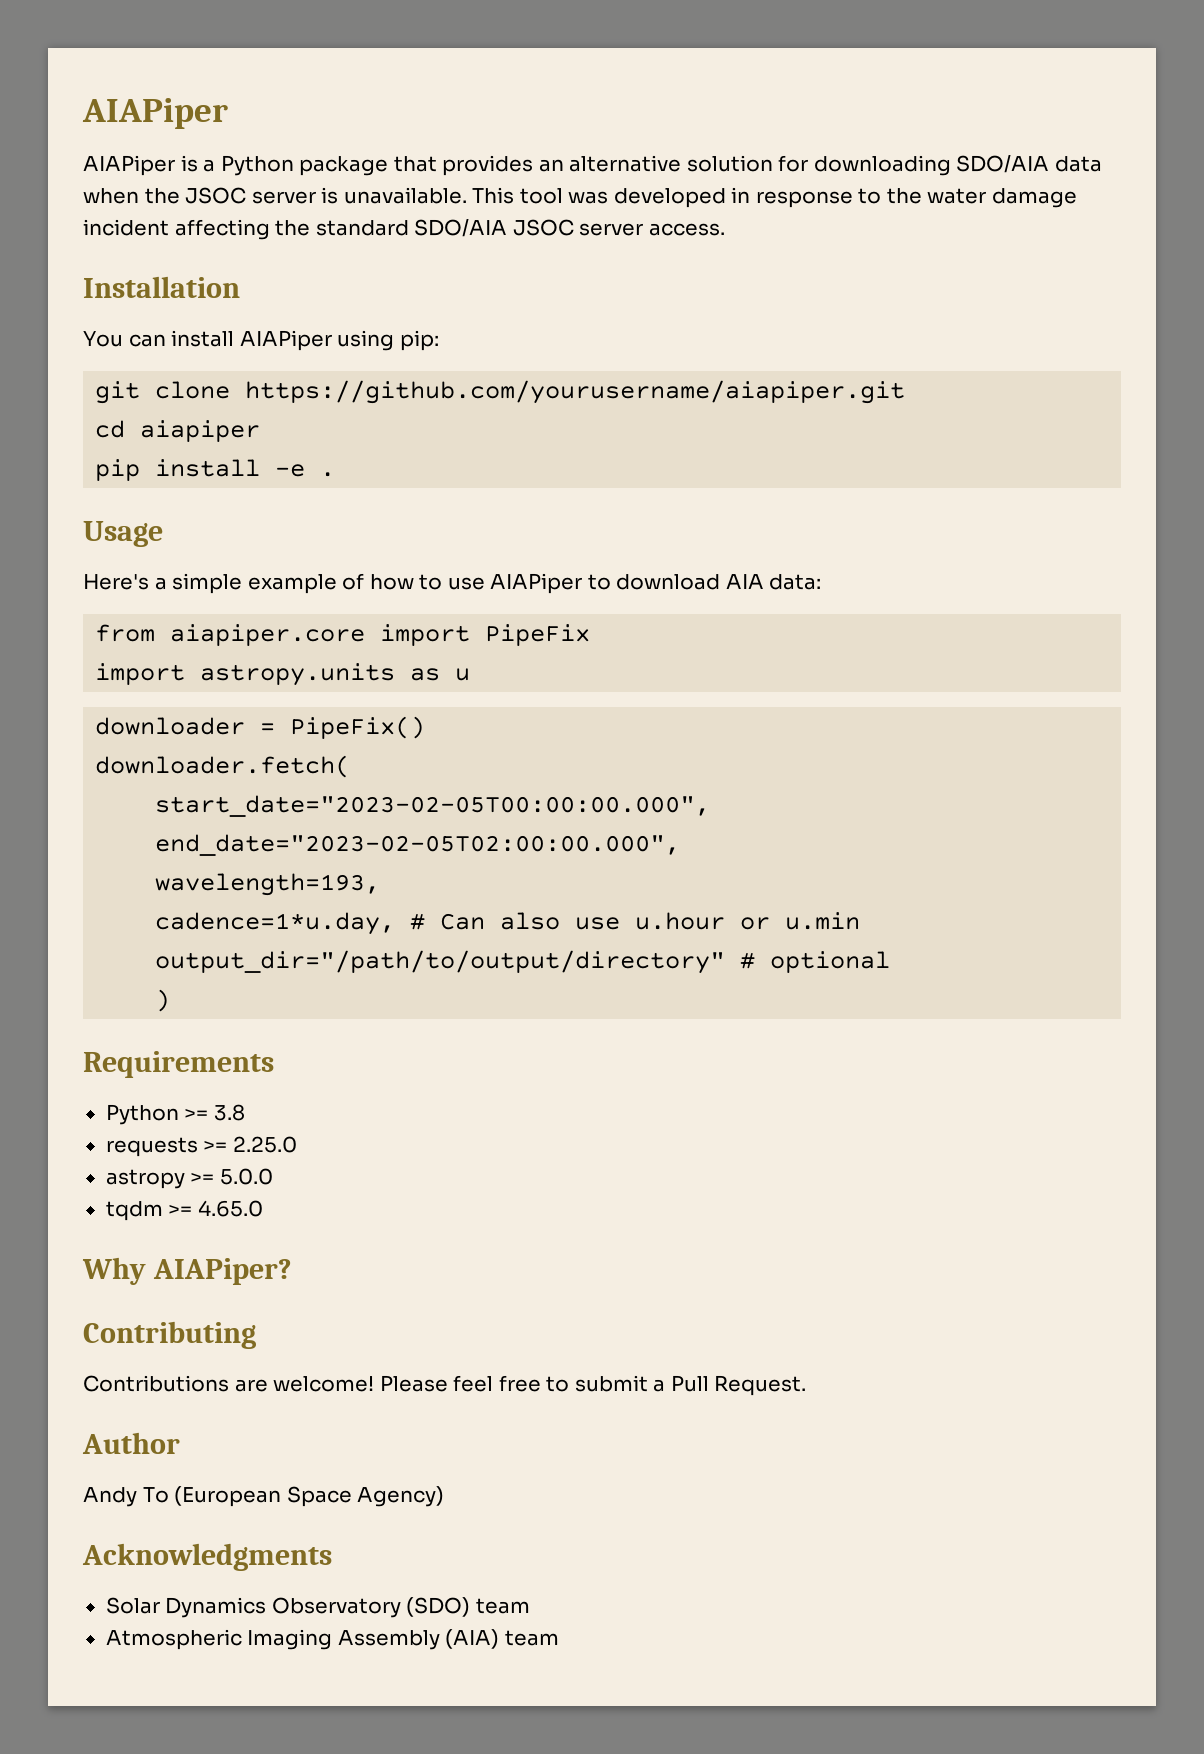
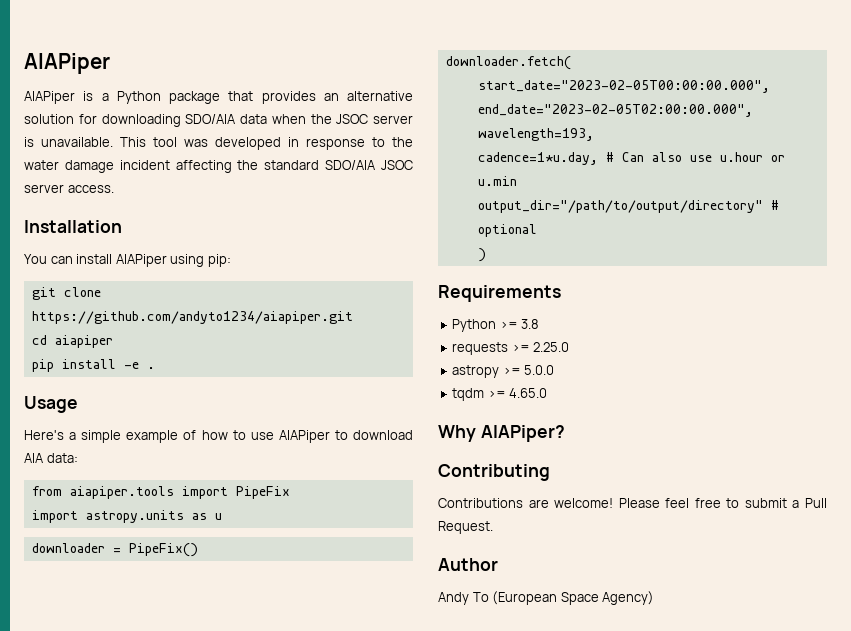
- git clone https://github.com/yourusername/aiapiper.git
+ git clone https://github.com/andyto1234/aiapiper.git
- from aiapiper.core import PipeFix
+ from aiapiper.tools import PipeFix
- Acknowledgments
- Solar Dynamics Observatory (SDO) team
- Atmospheric Imaging Assembly (AIA) team

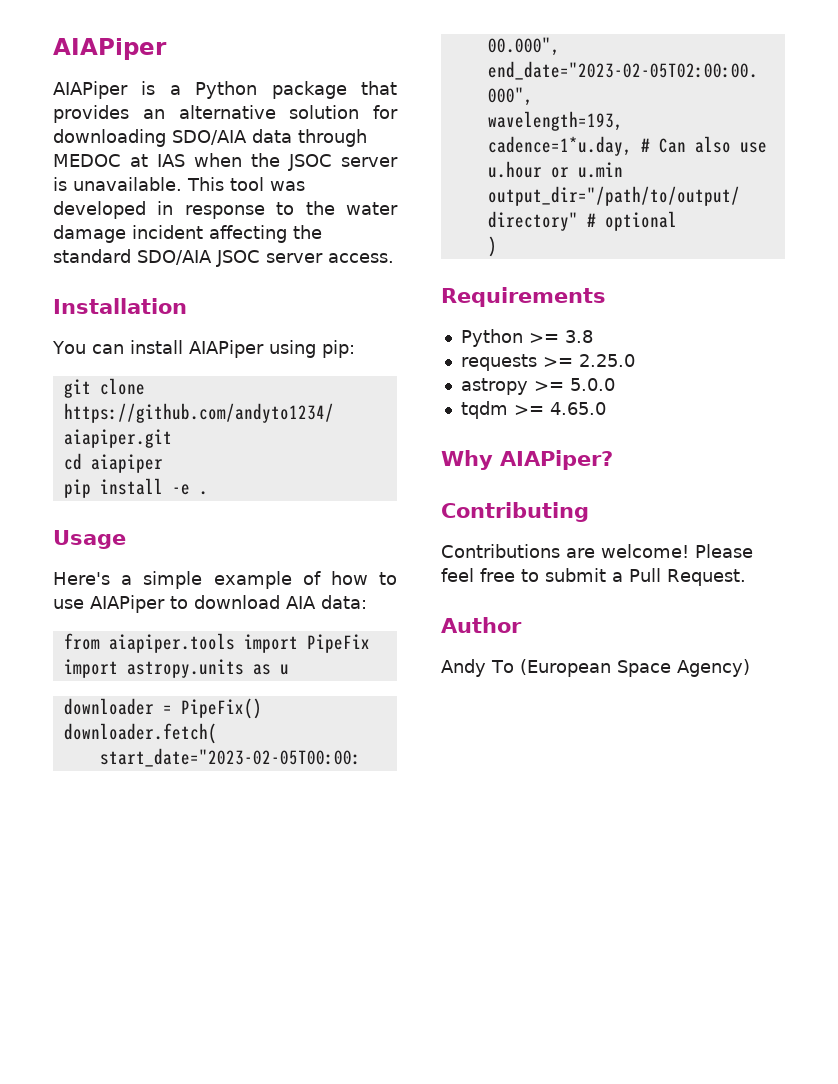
- AIAPiper is a Python package that provides an alternative solution for downloading SDO/AIA data when the JSOC server is unavailable.
+ AIAPiper is a Python package that provides an alternative solution for downloading SDO/AIA data through MEDOC at IAS when the JSOC server is unavailable.

